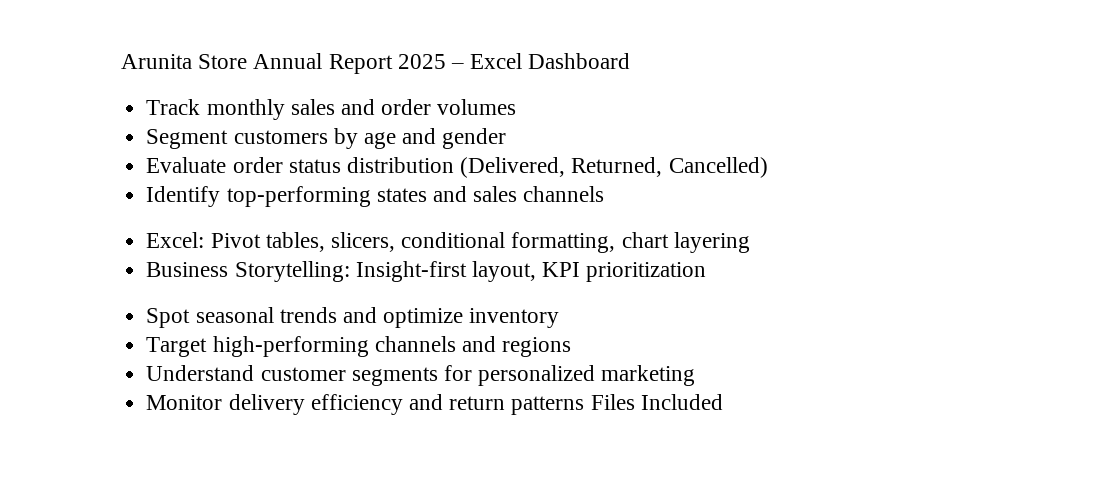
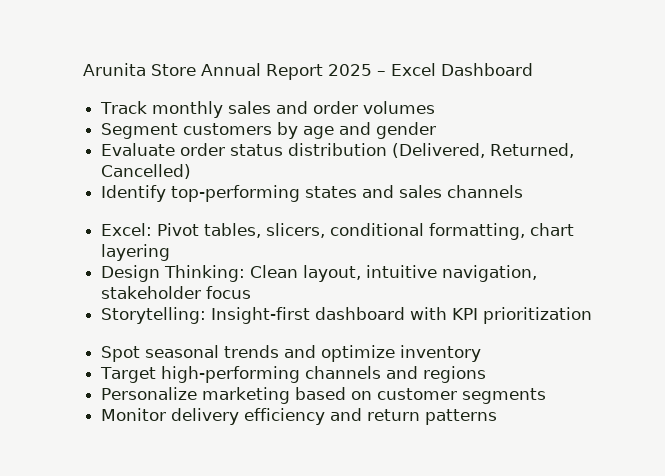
- Business Storytelling: Insight-first layout, KPI prioritization
+ Design Thinking: Clean layout, intuitive navigation, stakeholder focus
+ Storytelling: Insight-first dashboard with KPI prioritization
- Understand customer segments for personalized marketing
+ Personalize marketing based on customer segments
- Monitor delivery efficiency and return patterns Files Included
+ Monitor delivery efficiency and return patterns

